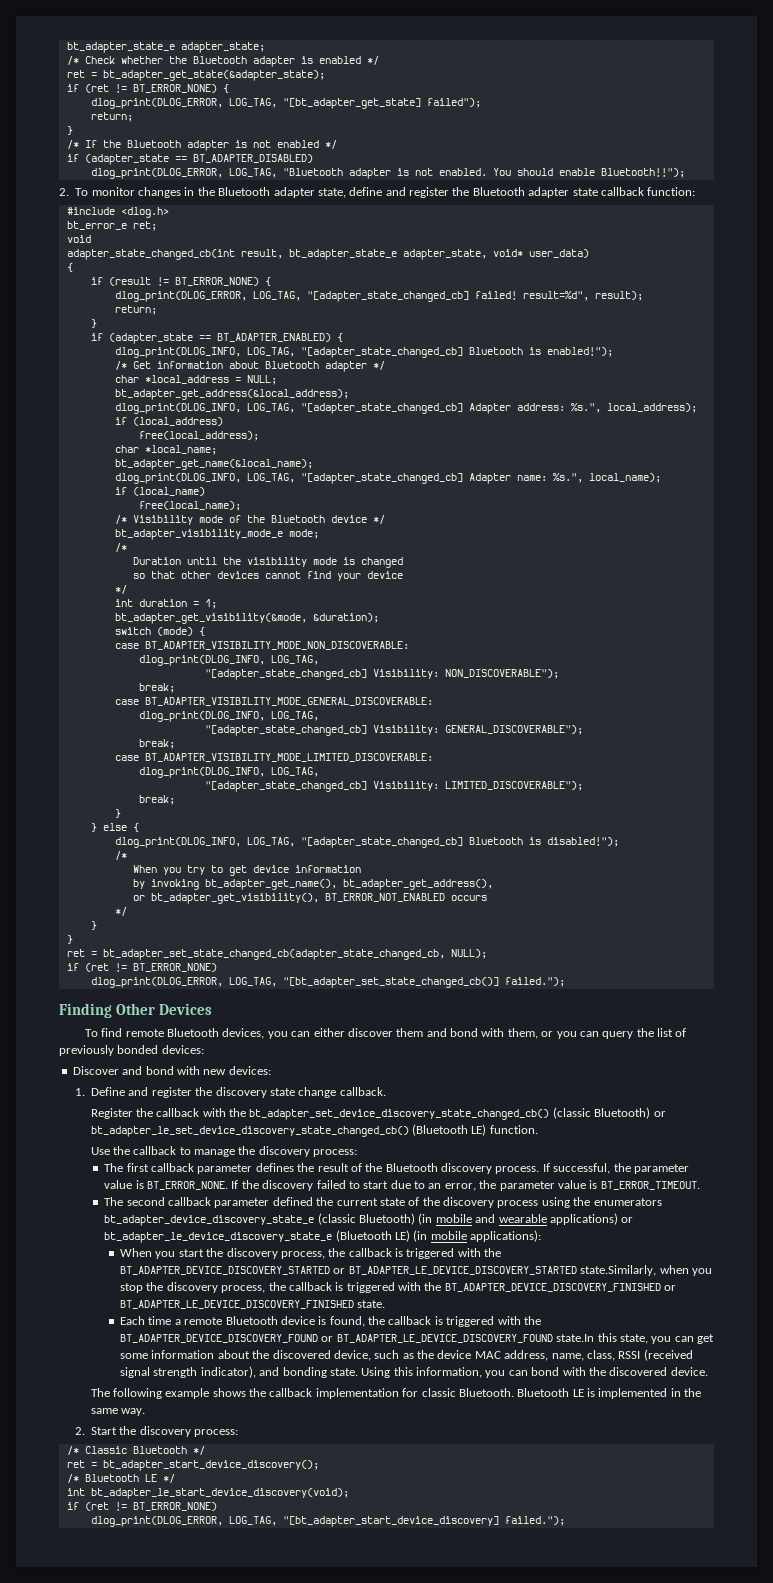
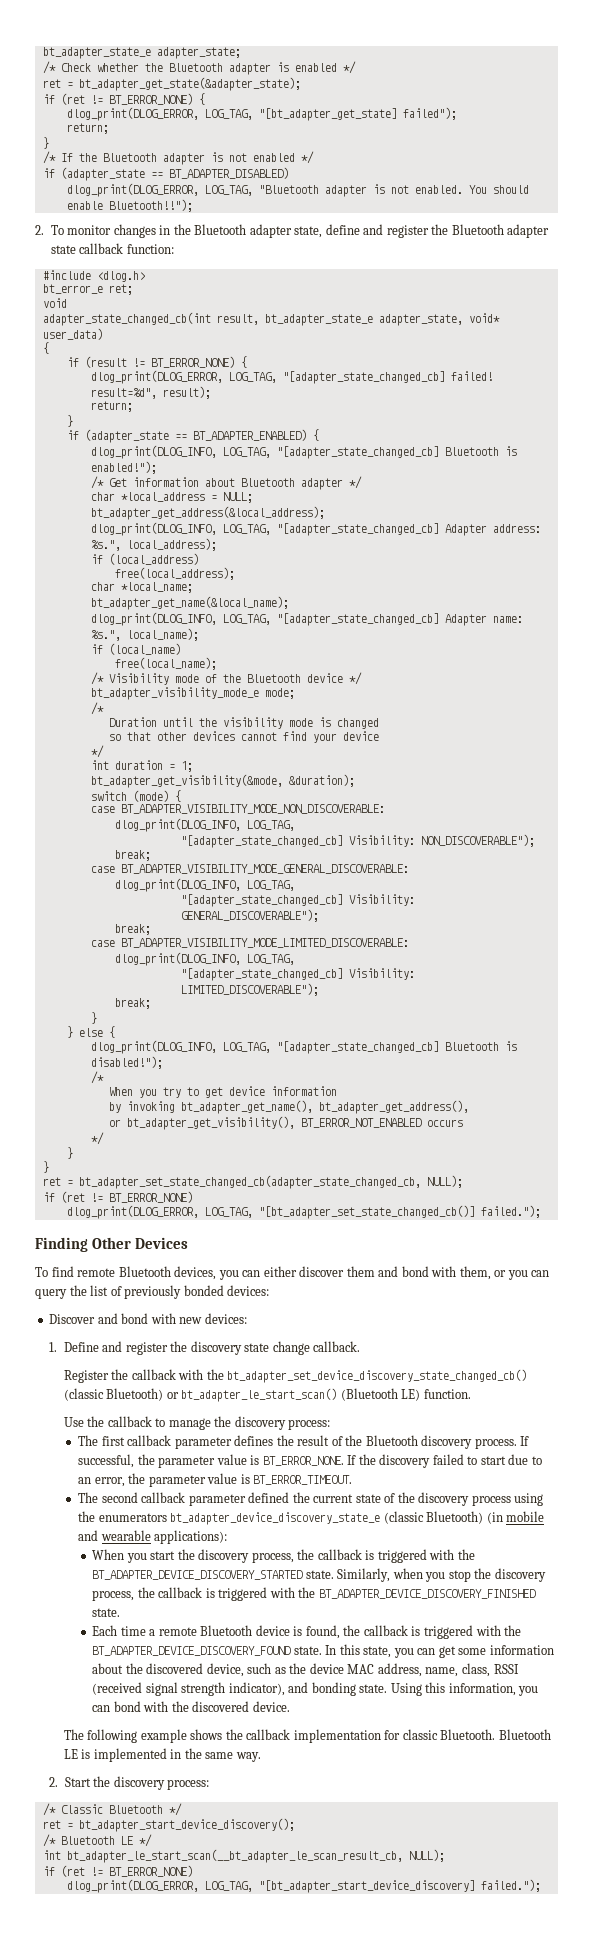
- Register the callback with the bt_adapter_set_device_discovery_state_changed_cb() (classic Bluetooth) or bt_adapter_le_set_device_discovery_state_changed_cb() (Bluetooth LE) function.
+ Register the callback with the bt_adapter_set_device_discovery_state_changed_cb() (classic Bluetooth) or bt_adapter_le_start_scan() (Bluetooth LE) function.
- The second callback parameter defined the current state of the discovery process using the enumerators bt_adapter_device_discovery_state_e (classic Bluetooth) (in mobile and wearable applications) or bt_adapter_le_device_discovery_state_e (Bluetooth LE) (in mobile applications):
+ The second callback parameter defined the current state of the discovery process using the enumerators bt_adapter_device_discovery_state_e (classic Bluetooth) (in mobile and wearable applications):
- When you start the discovery process, the callback is triggered with the BT_ADAPTER_DEVICE_DISCOVERY_STARTED or BT_ADAPTER_LE_DEVICE_DISCOVERY_STARTED state.Similarly, when you stop the discovery process, the callback is triggered with the BT_ADAPTER_DEVICE_DISCOVERY_FINISHED or BT_ADAPTER_LE_DEVICE_DISCOVERY_FINISHED state.
+ When you start the discovery process, the callback is triggered with the BT_ADAPTER_DEVICE_DISCOVERY_STARTED state. Similarly, when you stop the discovery process, the callback is triggered with the BT_ADAPTER_DEVICE_DISCOVERY_FINISHED state.
- Each time a remote Bluetooth device is found, the callback is triggered with the BT_ADAPTER_DEVICE_DISCOVERY_FOUND or BT_ADAPTER_LE_DEVICE_DISCOVERY_FOUND state.In this state, you can get some information about the discovered device, such as the device MAC address, name, class, RSSI (received signal strength indicator), and bonding state.
+ Each time a remote Bluetooth device is found, the callback is triggered with the BT_ADAPTER_DEVICE_DISCOVERY_FOUND state. In this state, you can get some information about the discovered device, such as the device MAC address, name, class, RSSI (received signal strength indicator), and bonding state.
- int bt_adapter_le_start_device_discovery(void);
+ int bt_adapter_le_start_scan(__bt_adapter_le_scan_result_cb, NULL);

